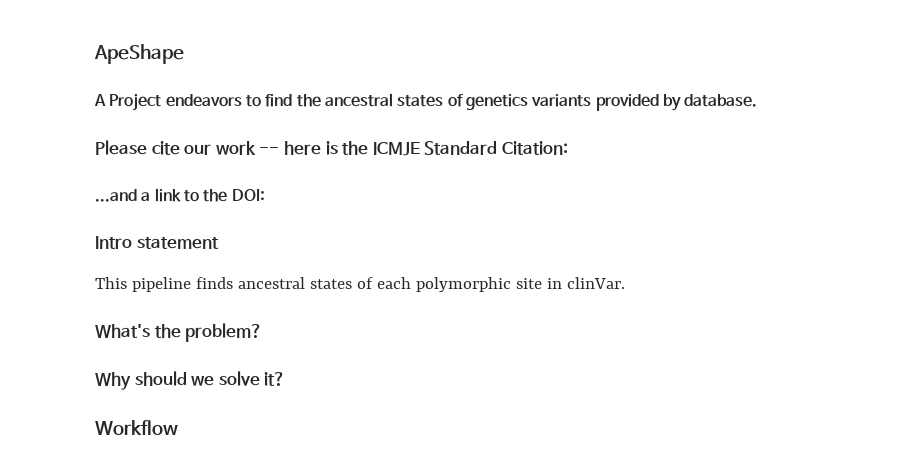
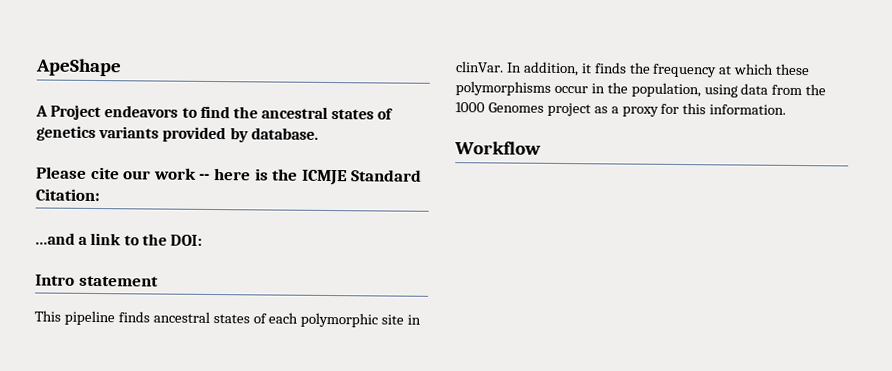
- This pipeline finds ancestral states of each polymorphic site in clinVar.
- What's the problem?
- Why should we solve it?
+ This pipeline finds ancestral states of each polymorphic site in clinVar. In addition, it finds the frequency at which these polymorphisms occur in the population, using data from the 1000 Genomes project as a proxy for this information.

